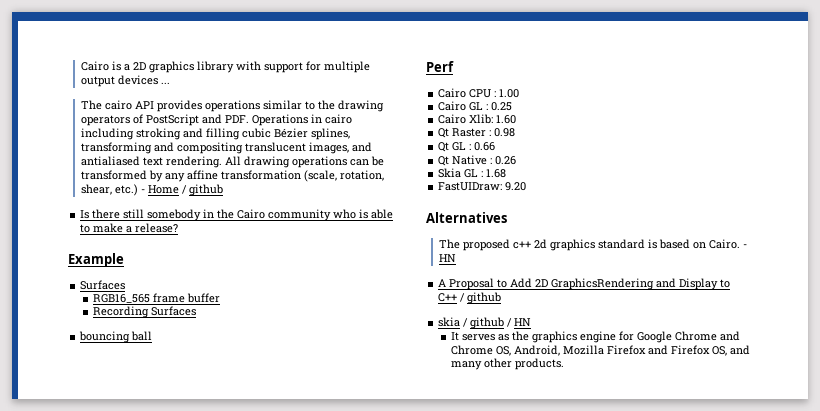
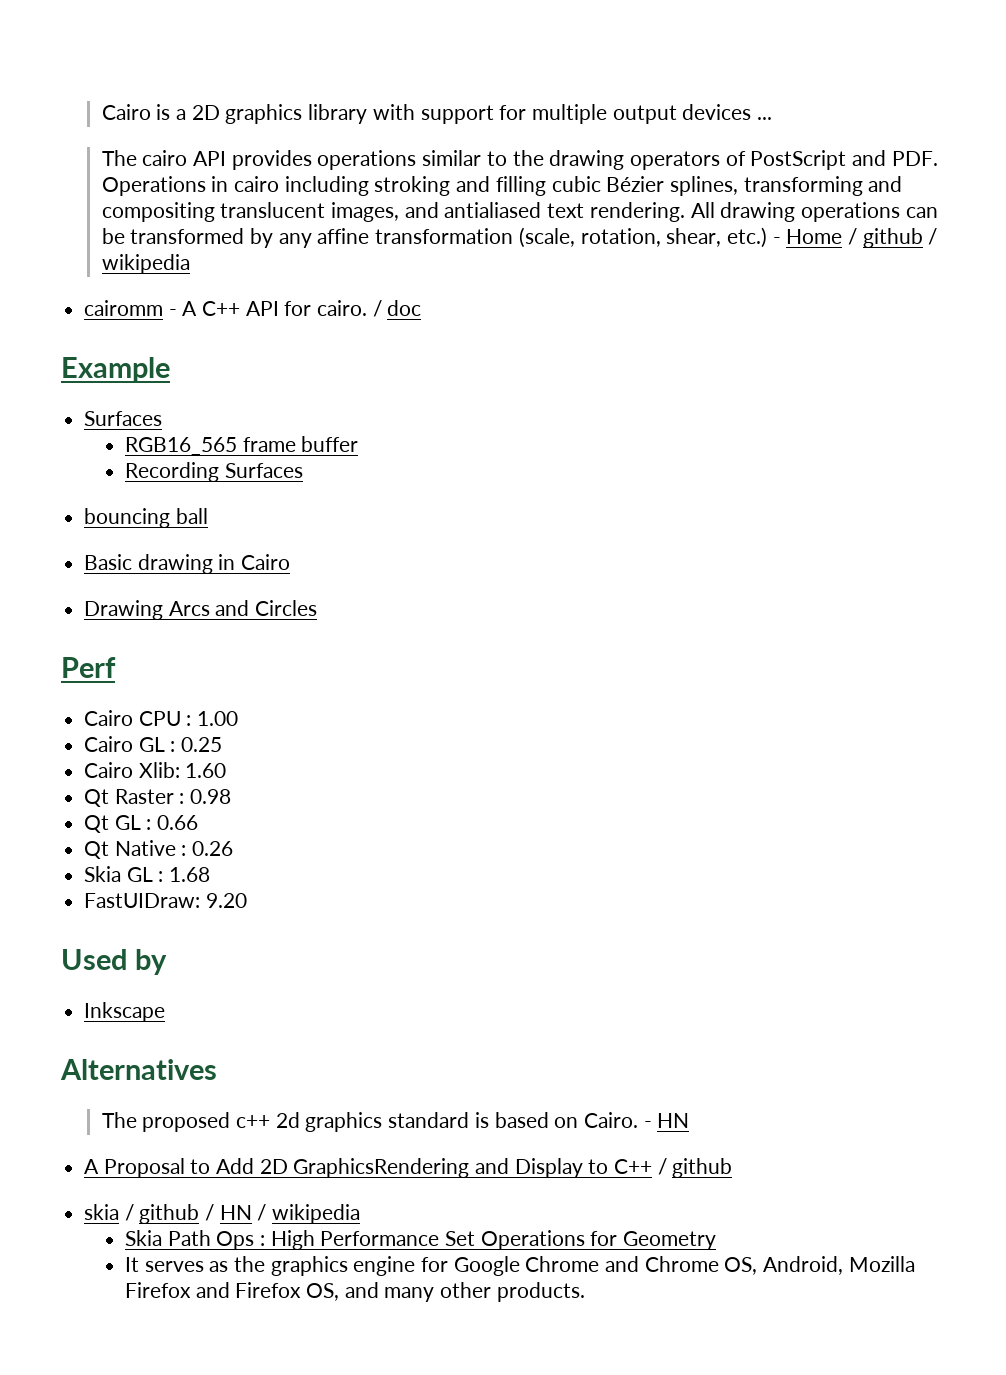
- All drawing operations can be transformed by any affine transformation (scale, rotation, shear, etc.) - Home / github
- Is there still somebody in the Cairo community who is able to make a release?
+ All drawing operations can be transformed by any affine transformation (scale, rotation, shear, etc.) - Home / github / wikipedia
+ cairomm - A C++ API for cairo. / doc
+ Basic drawing in Cairo
+ Drawing Arcs and Circles
+ Used by
+ Inkscape
- skia / github / HN
+ skia / github / HN / wikipedia
+ Skia Path Ops : High Performance Set Operations for Geometry

